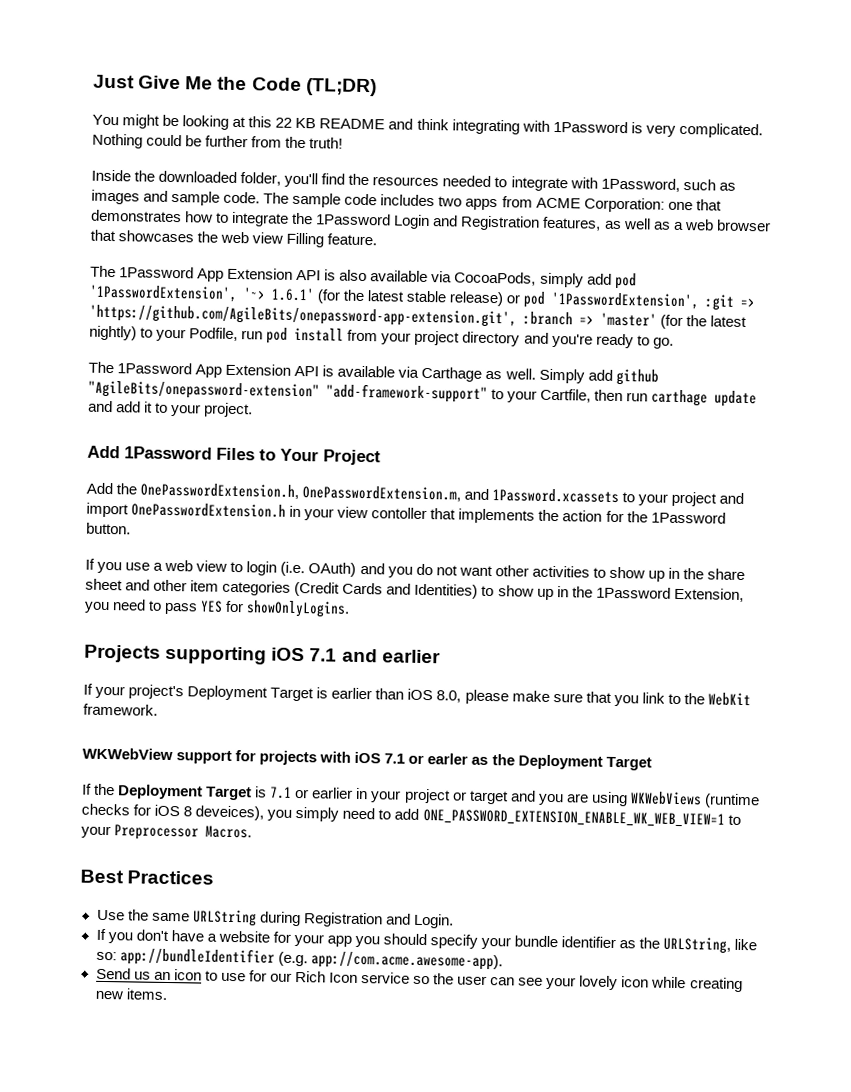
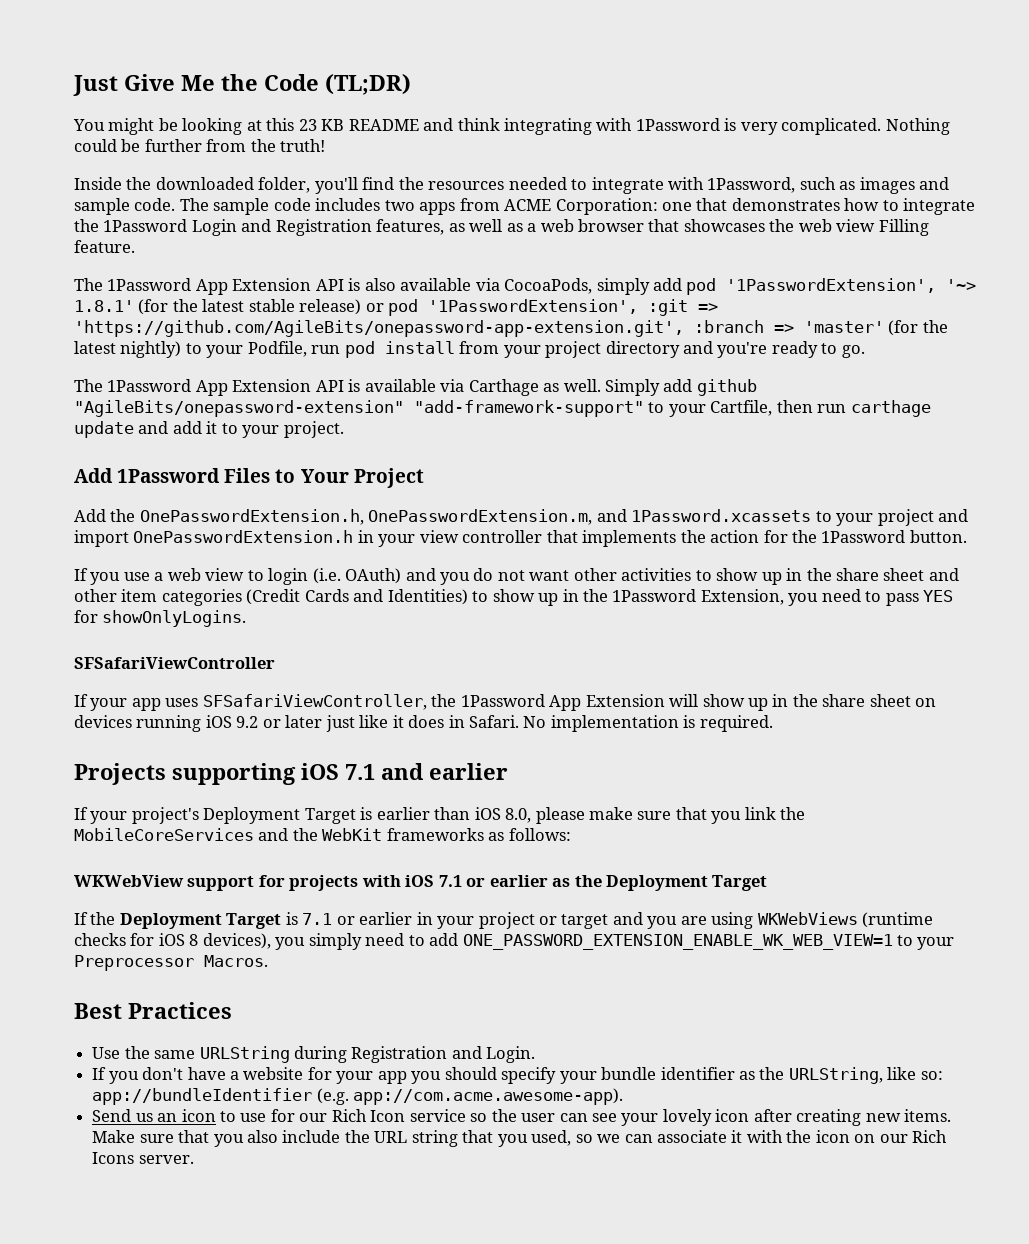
- You might be looking at this 22 KB README and think integrating with 1Password is very complicated.
+ You might be looking at this 23 KB README and think integrating with 1Password is very complicated.
- The 1Password App Extension API is also available via CocoaPods, simply add pod '1PasswordExtension', '~> 1.6.1' (for the latest stable release) or pod '1PasswordExtension', :git => 'https://github.com/AgileBits/onepassword-app-extension.git', :branch => 'master' (for the latest nightly) to your Podfile, run pod install from your project directory and you're ready to go.
+ The 1Password App Extension API is also available via CocoaPods, simply add pod '1PasswordExtension', '~> 1.8.1' (for the latest stable release) or pod '1PasswordExtension', :git => 'https://github.com/AgileBits/onepassword-app-extension.git', :branch => 'master' (for the latest nightly) to your Podfile, run pod install from your project directory and you're ready to go.
- Add the OnePasswordExtension.h, OnePasswordExtension.m, and 1Password.xcassets to your project and import OnePasswordExtension.h in your view contoller that implements the action for the 1Password button.
+ Add the OnePasswordExtension.h, OnePasswordExtension.m, and 1Password.xcassets to your project and import OnePasswordExtension.h in your view controller that implements the action for the 1Password button.
+ SFSafariViewController
+ If your app uses SFSafariViewController, the 1Password App Extension will show up in the share sheet on devices running iOS 9.2 or later just like it does in Safari. No implementation is required.
- If your project's Deployment Target is earlier than iOS 8.0, please make sure that you link to the WebKit framework.
+ If your project's Deployment Target is earlier than iOS 8.0, please make sure that you link the MobileCoreServices and the WebKit frameworks as follows:
- WKWebView support for projects with iOS 7.1 or earler as the Deployment Target
+ WKWebView support for projects with iOS 7.1 or earlier as the Deployment Target
- If the Deployment Target is 7.1 or earlier in your project or target and you are using WKWebViews (runtime checks for iOS 8 deveices), you simply need to add ONE_PASSWORD_EXTENSION_ENABLE_WK_WEB_VIEW=1 to your Preprocessor Macros.
+ If the Deployment Target is 7.1 or earlier in your project or target and you are using WKWebViews (runtime checks for iOS 8 devices), you simply need to add ONE_PASSWORD_EXTENSION_ENABLE_WK_WEB_VIEW=1 to your Preprocessor Macros.
- Send us an icon to use for our Rich Icon service so the user can see your lovely icon while creating new items.
+ Send us an icon to use for our Rich Icon service so the user can see your lovely icon after creating new items.
+ Make sure that you also include the URL string that you used, so we can associate it with the icon on our Rich Icons server.

